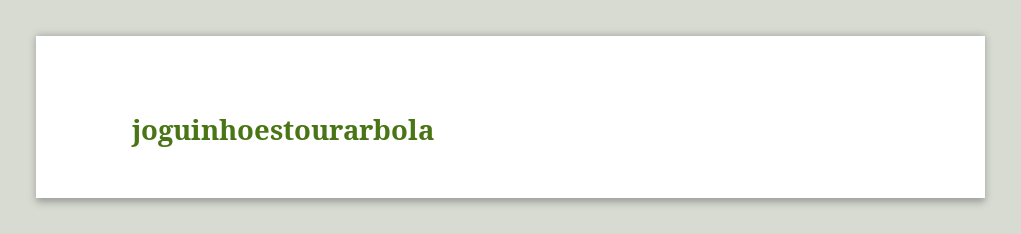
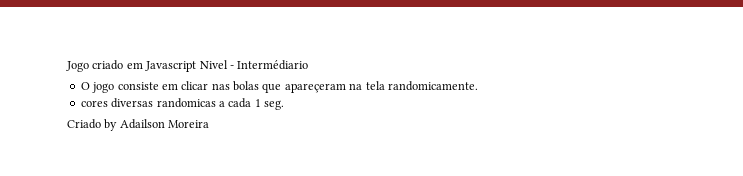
- joguinhoestourarbola
+ Jogo criado em Javascript Nivel - Intermédiario
+ O jogo consiste em clicar nas bolas que apareçeram na tela randomicamente.
+ cores diversas randomicas a cada 1 seg.
+ Criado by Adailson Moreira

